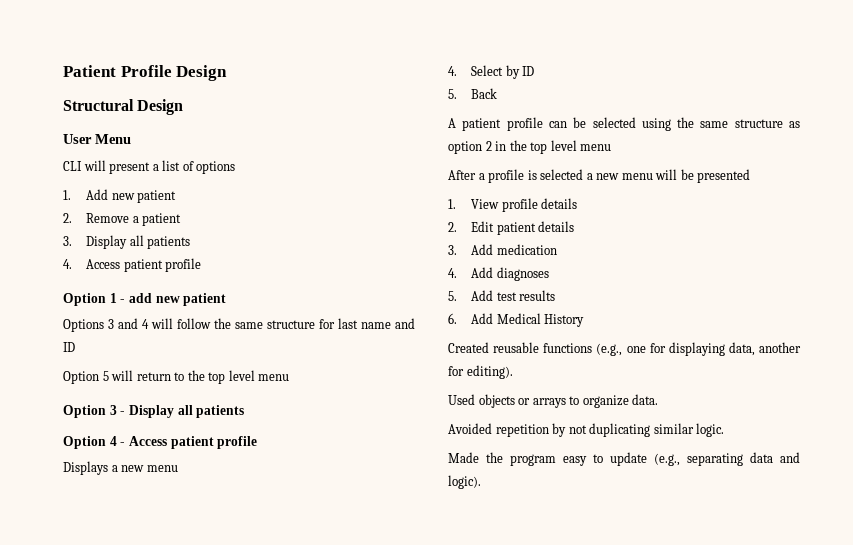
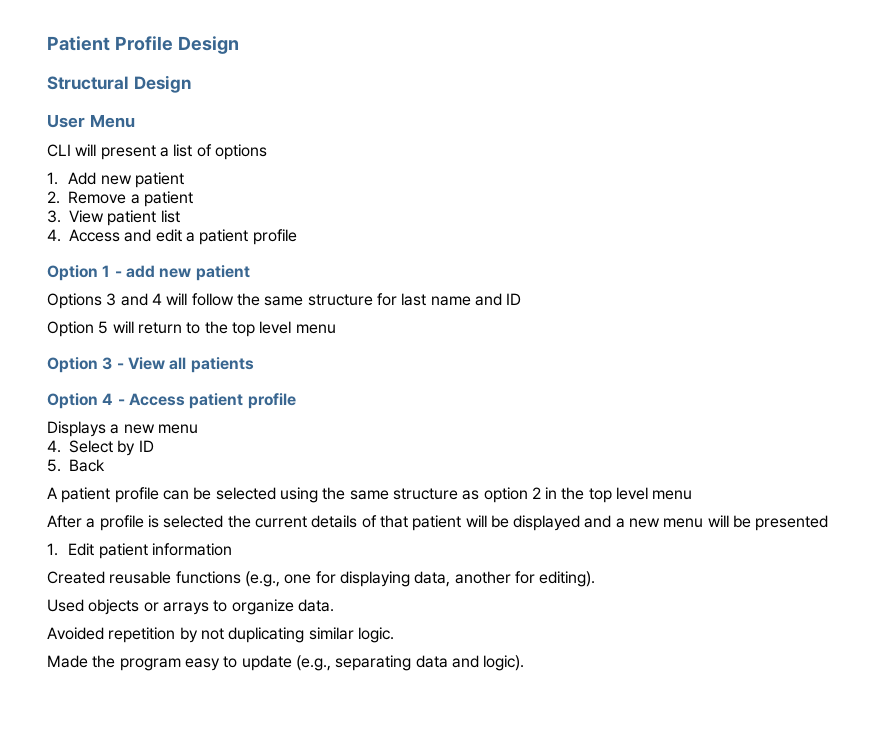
- 3. Display all patients
+ 3. View patient list
- 4. Access patient profile
+ 4. Access and edit a patient profile
- Option 3 - Display all patients
+ Option 3 - View all patients
- After a profile is selected a new menu will be presented
+ After a profile is selected the current details of that patient will be displayed and a new menu will be presented
- 1. View profile details
- 2. Edit patient details
- 3. Add medication
- 4. Add diagnoses
- 5. Add test results
- 6. Add Medical History
+ 1. Edit patient information

